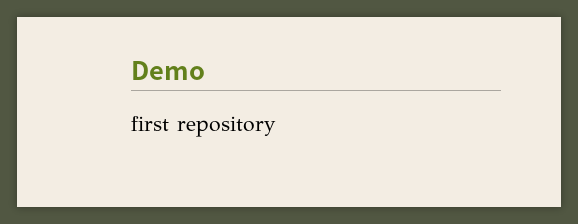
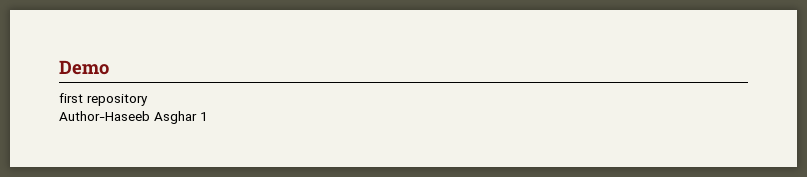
+ Author-Haseeb Asghar 1

